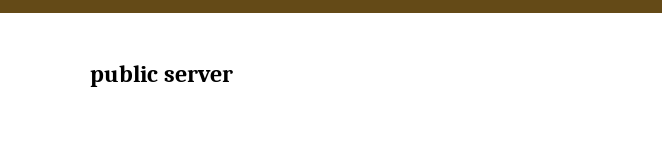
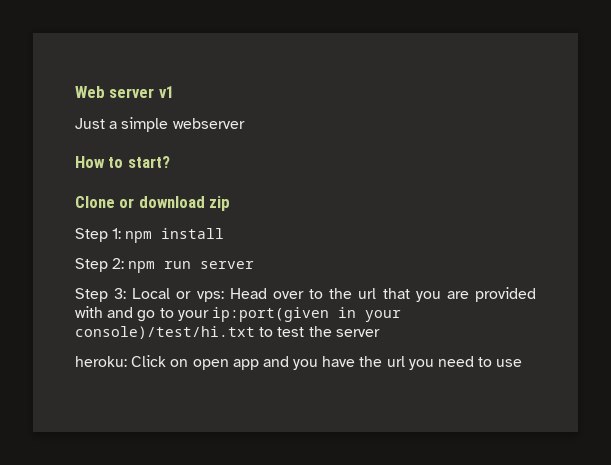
- public server
+ Web server v1
+ Just a simple webserver
+ How to start?
+ Clone or download zip
+ Step 1: npm install
+ Step 2: npm run server
+ Step 3: Local or vps: Head over to the url that you are provided with and go to your ip:port(given in your console)/test/hi.txt to test the server
+ heroku: Click on open app and you have the url you need to use

